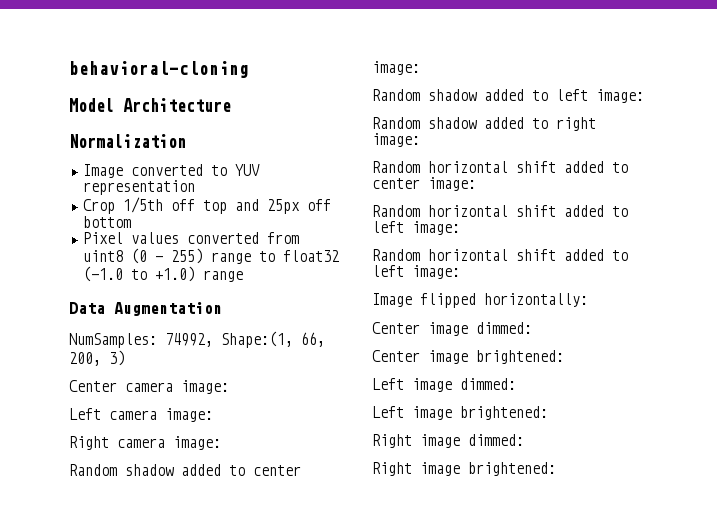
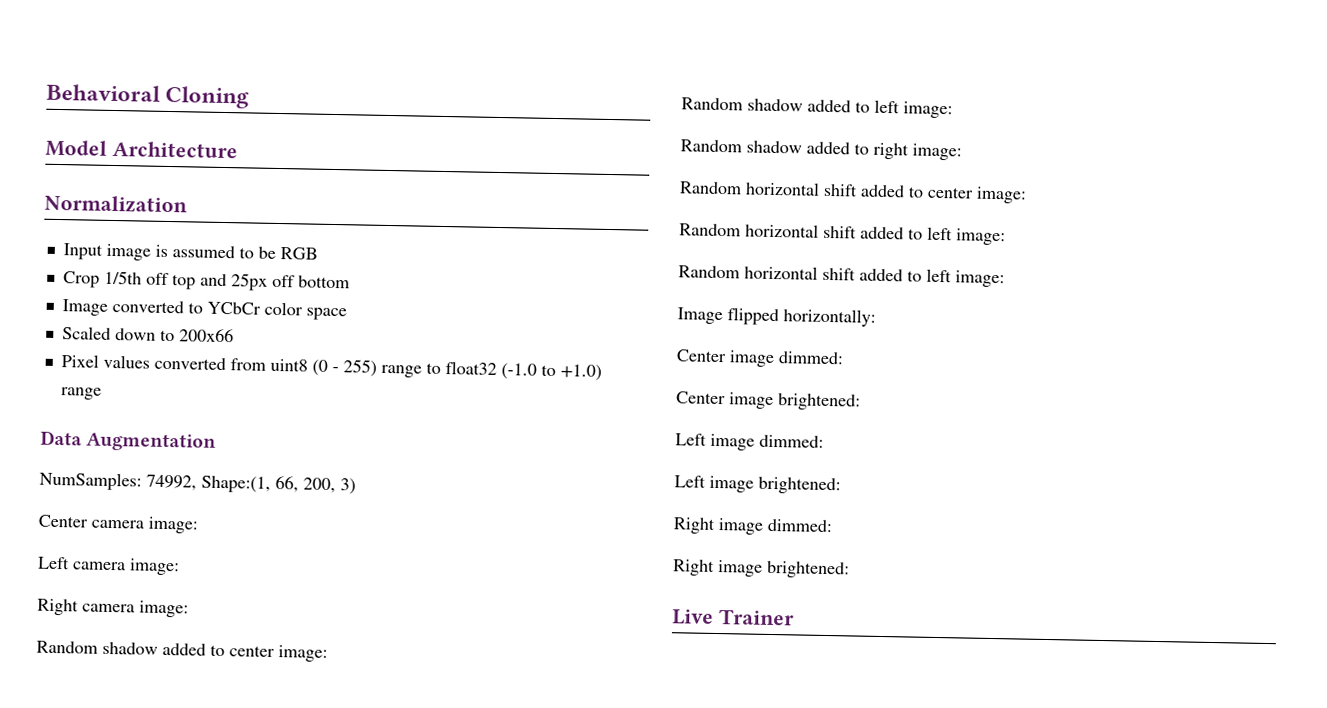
- behavioral-cloning
+ Behavioral Cloning
- Image converted to YUV representation
+ Input image is assumed to be RGB
+ Image converted to YCbCr color space
+ Scaled down to 200x66
+ Live Trainer

